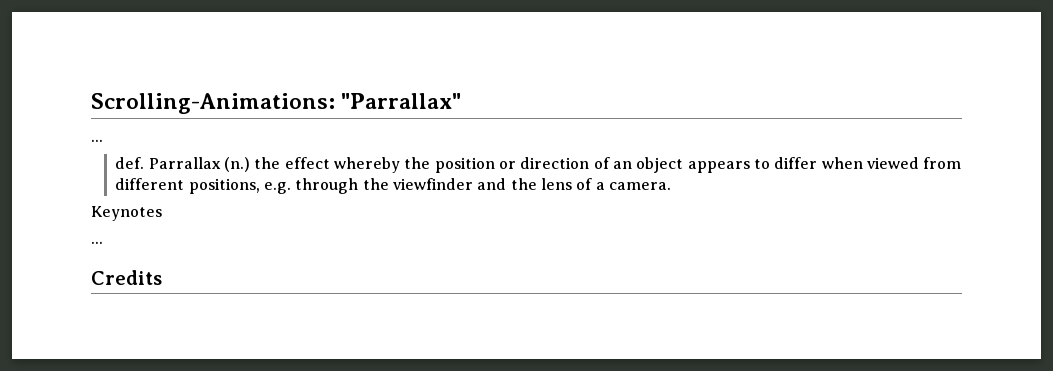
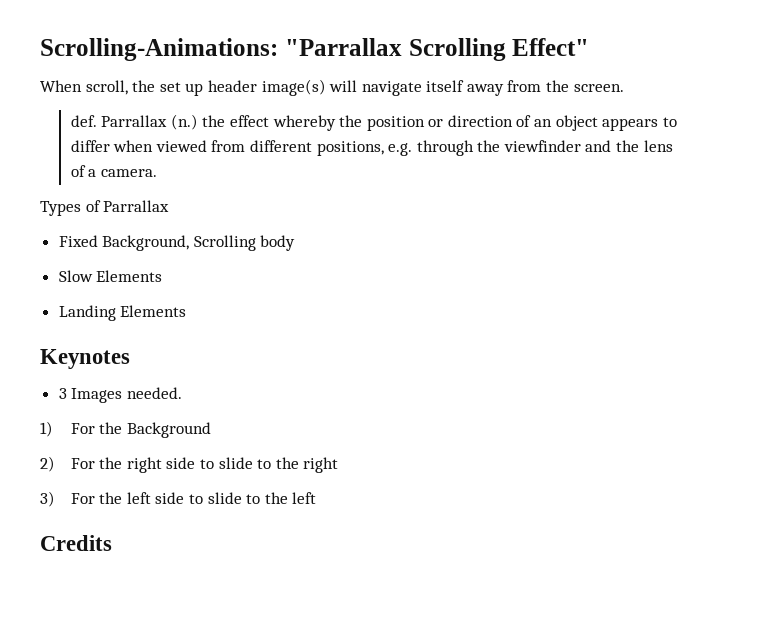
- Scrolling-Animations: "Parrallax"
- ...
+ Scrolling-Animations: "Parrallax Scrolling Effect"
+ When scroll, the set up header image(s) will navigate itself away from the screen.
+ Types of Parrallax
+ Fixed Background, Scrolling body
+ Slow Elements
+ Landing Elements
  Keynotes
- ...
+ 3 Images needed.
+ 1) For the Background
+ 2) For the right side to slide to the right
+ 3) For the left side to slide to the left

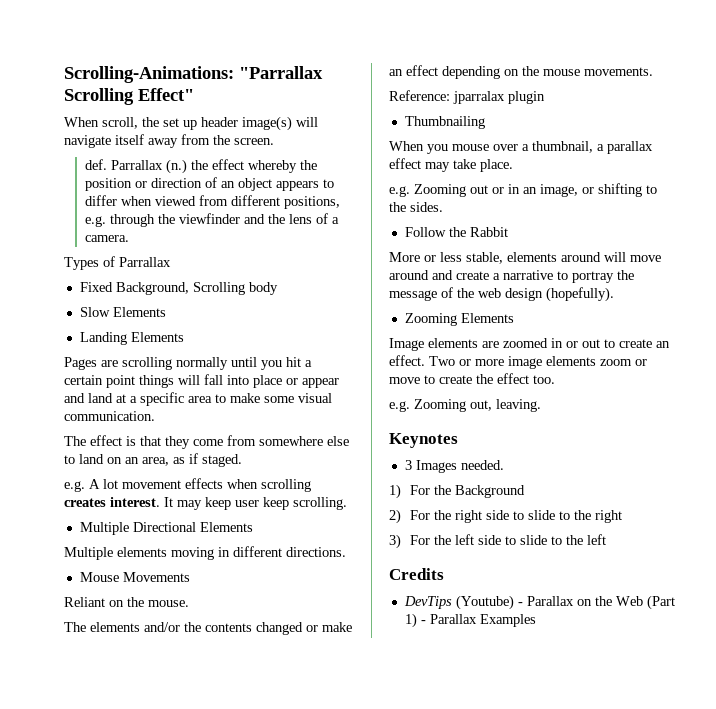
+ Pages are scrolling normally until you hit a certain point things will fall into place or appear and land at a specific area to make some visual communication.
+ The effect is that they come from somewhere else to land on an area, as if staged.
+ e.g. A lot movement effects when scrolling creates interest. It may keep user keep scrolling.
+ Multiple Directional Elements
+ Multiple elements moving in different directions.
+ Mouse Movements
+ Reliant on the mouse.
+ The elements and/or the contents changed or make an effect depending on the mouse movements.
+ Reference: jparralax plugin
+ Thumbnailing
+ When you mouse over a thumbnail, a parallax effect may take place.
+ e.g. Zooming out or in an image, or shifting to the sides.
+ Follow the Rabbit
+ More or less stable, elements around will move around and create a narrative to portray the message of the web design (hopefully).
+ Zooming Elements
+ Image elements are zoomed in or out to create an effect. Two or more image elements zoom or move to create the effect too.
+ e.g. Zooming out, leaving.
+ DevTips (Youtube) - Parallax on the Web (Part 1) - Parallax Examples

